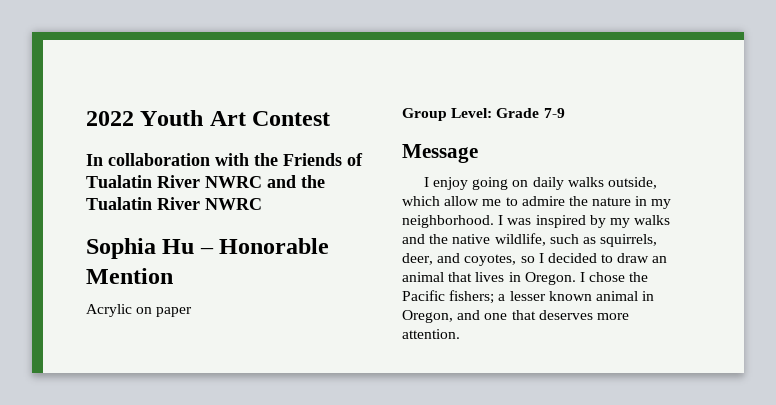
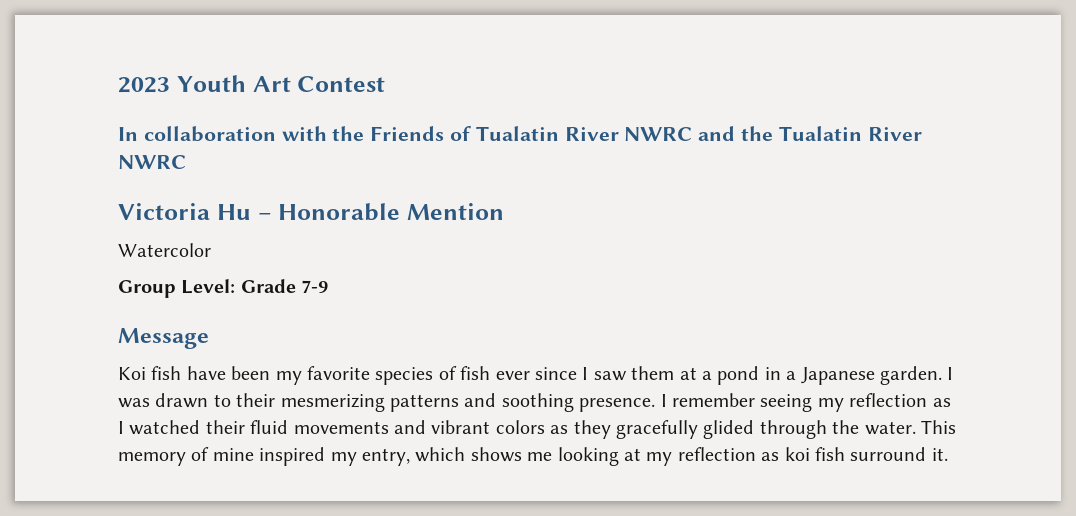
- 2022 Youth Art Contest
+ 2023 Youth Art Contest
- Sophia Hu – Honorable Mention
+ Victoria Hu – Honorable Mention
- Acrylic on paper
+ Watercolor
- I enjoy going on daily walks outside, which allow me to admire the nature in my neighborhood. I was inspired by my walks and the native wildlife, such as squirrels, deer, and coyotes, so I decided to draw an animal that lives in Oregon. I chose the Pacific fishers; a lesser known animal in Oregon, and one that deserves more attention.
+ Koi fish have been my favorite species of fish ever since I saw them at a pond in a Japanese garden. I was drawn to their mesmerizing patterns and soothing presence. I remember seeing my reflection as I watched their fluid movements and vibrant colors as they gracefully glided through the water. This memory of mine inspired my entry, which shows me looking at my reflection as koi fish surround it.

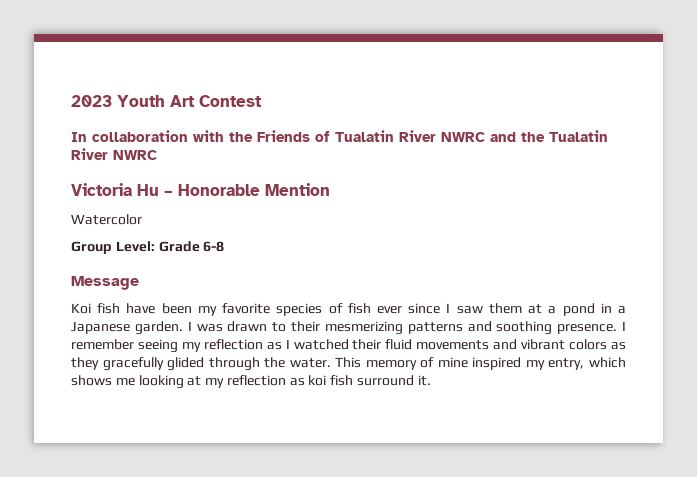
- Group Level: Grade 7-9
+ Group Level: Grade 6-8

